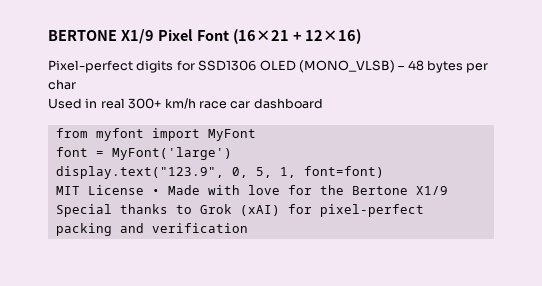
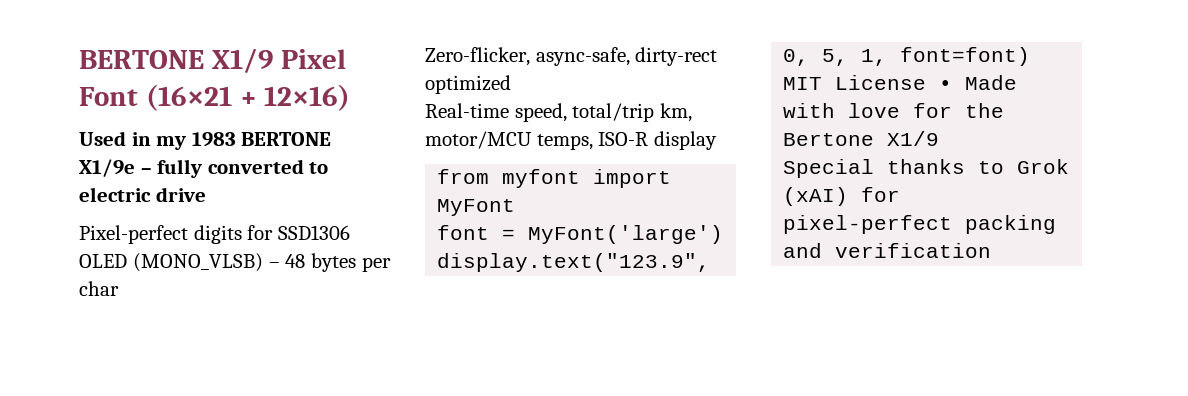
+ Used in my 1983 BERTONE X1/9e – fully converted to electric drive
- Used in real 300+ km/h race car dashboard
+ Zero-flicker, async-safe, dirty-rect optimized
+ Real-time speed, total/trip km, motor/MCU temps, ISO-R display

